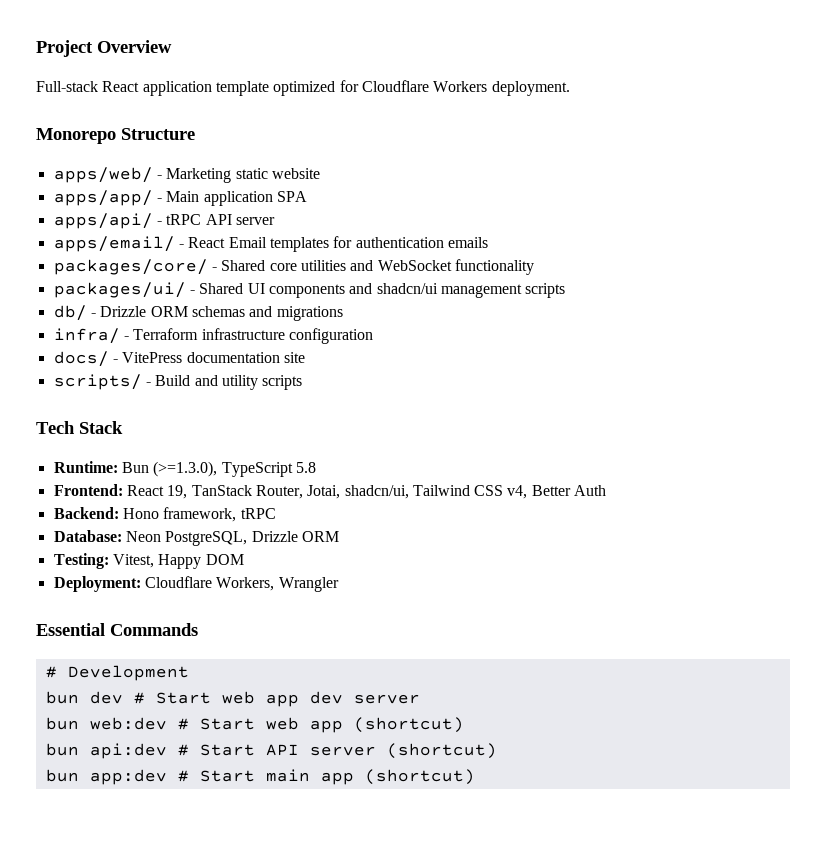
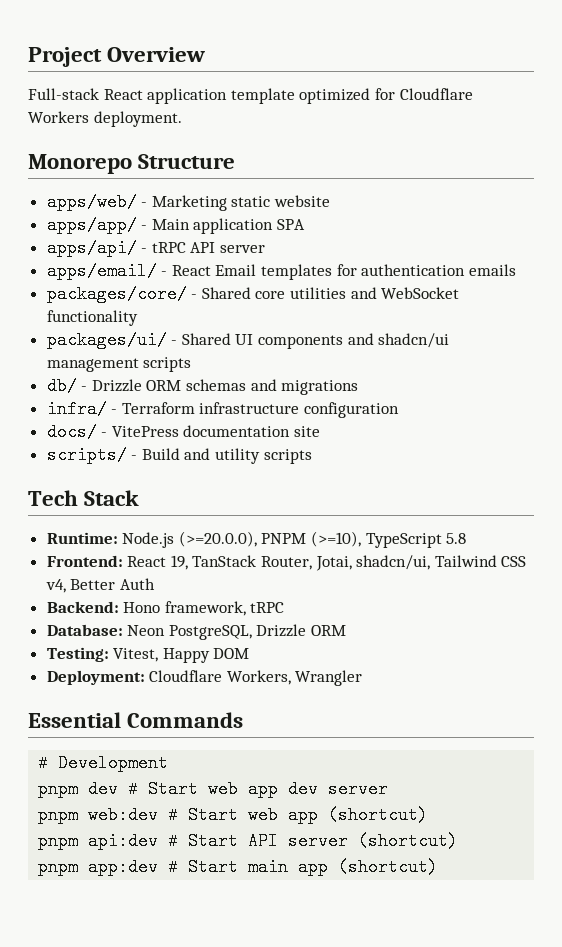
- Runtime: Bun (>=1.3.0), TypeScript 5.8
+ Runtime: Node.js (>=20.0.0), PNPM (>=10), TypeScript 5.8
- bun dev # Start web app dev server
+ pnpm dev # Start web app dev server
- bun web:dev # Start web app (shortcut)
+ pnpm web:dev # Start web app (shortcut)
- bun api:dev # Start API server (shortcut)
+ pnpm api:dev # Start API server (shortcut)
- bun app:dev # Start main app (shortcut)
+ pnpm app:dev # Start main app (shortcut)

